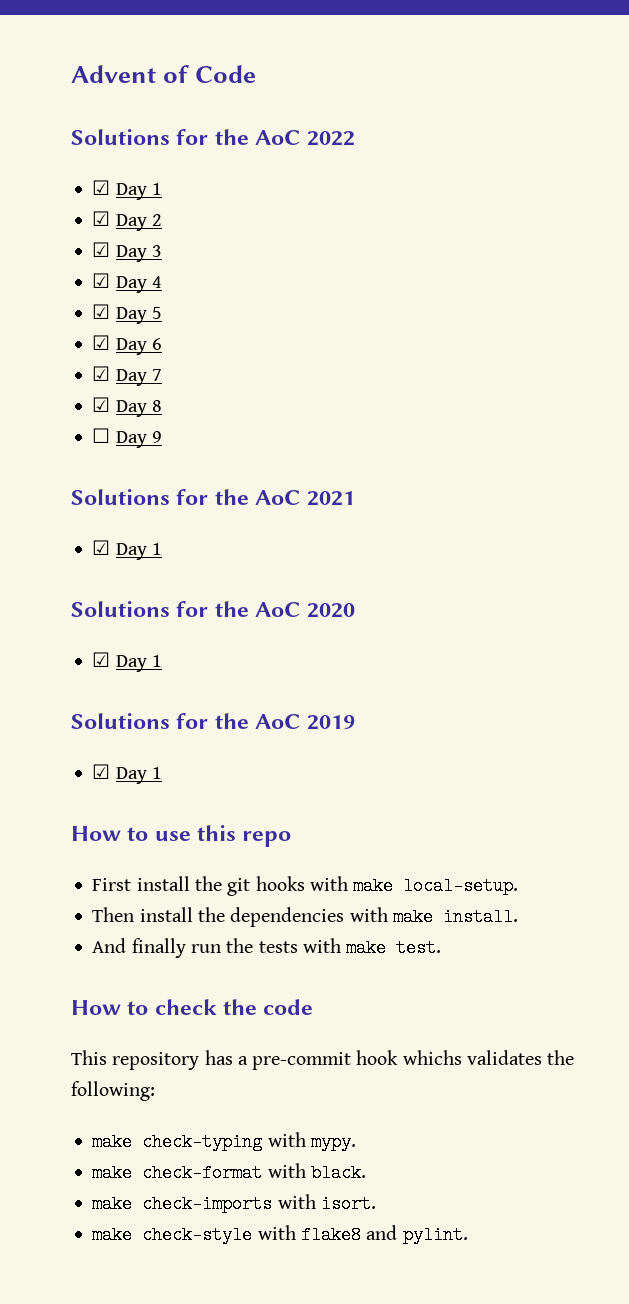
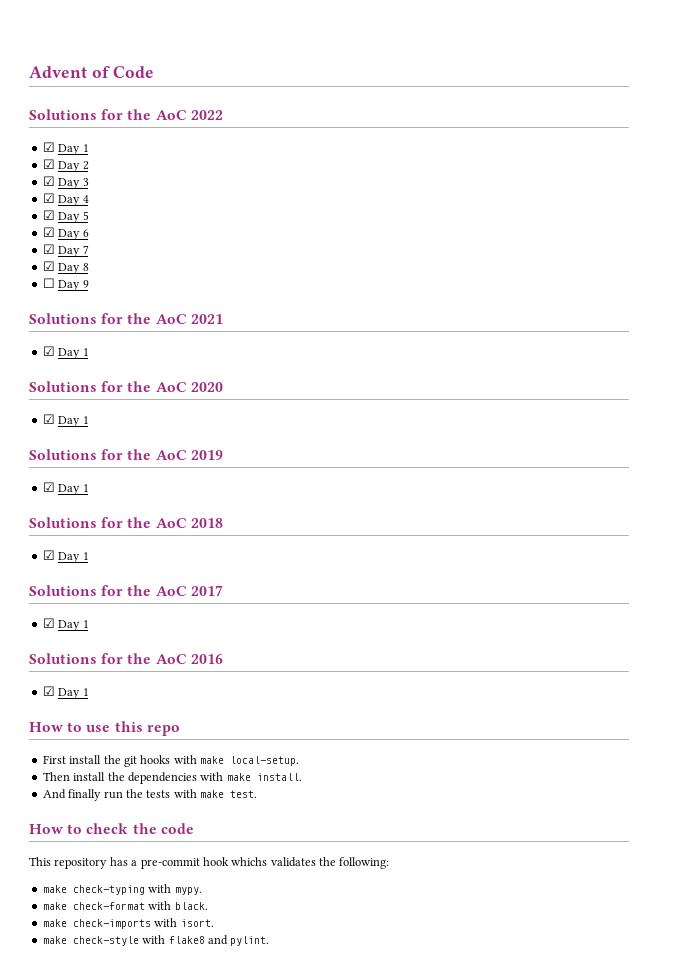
+ Solutions for the AoC 2018
+ ☑ Day 1
+ Solutions for the AoC 2017
+ ☑ Day 1
+ Solutions for the AoC 2016
+ ☑ Day 1

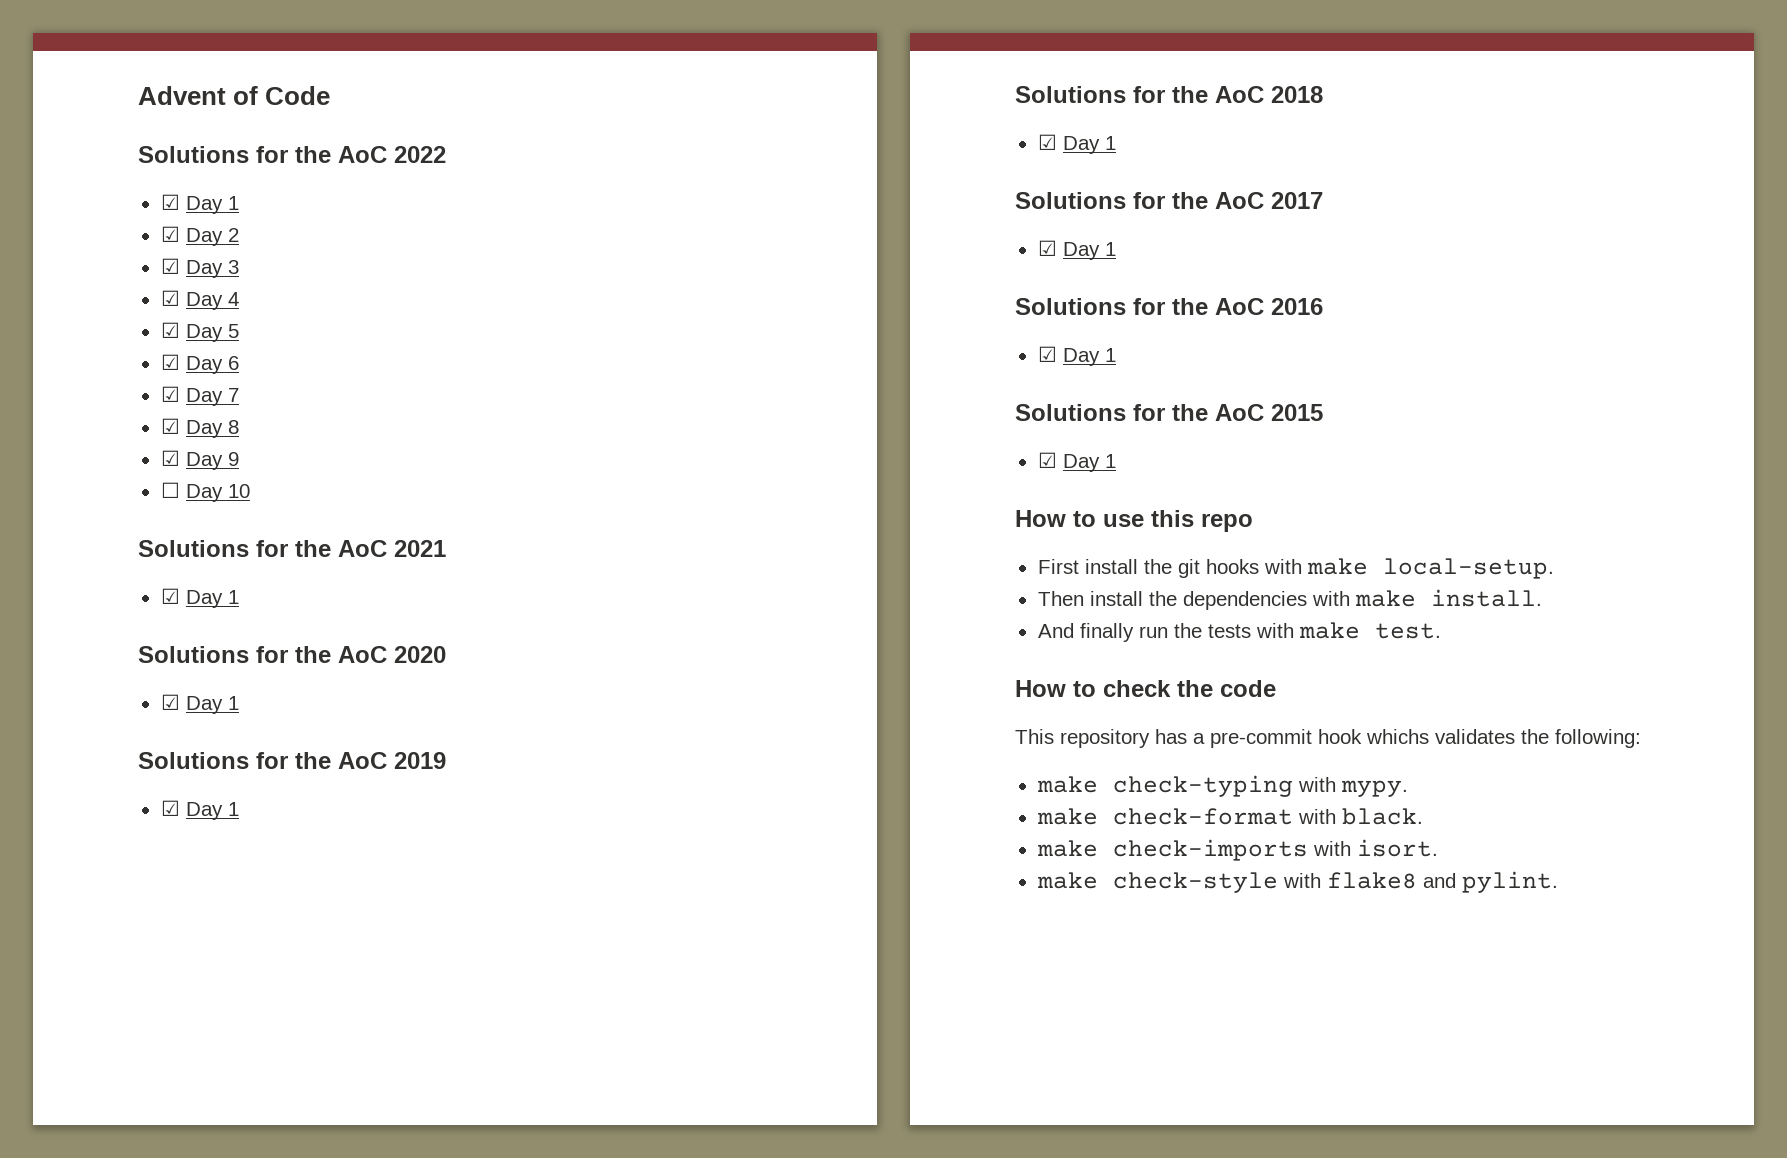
+ ☑ Day 9
- ☐ Day 9
+ ☐ Day 10
+ Solutions for the AoC 2015
+ ☑ Day 1

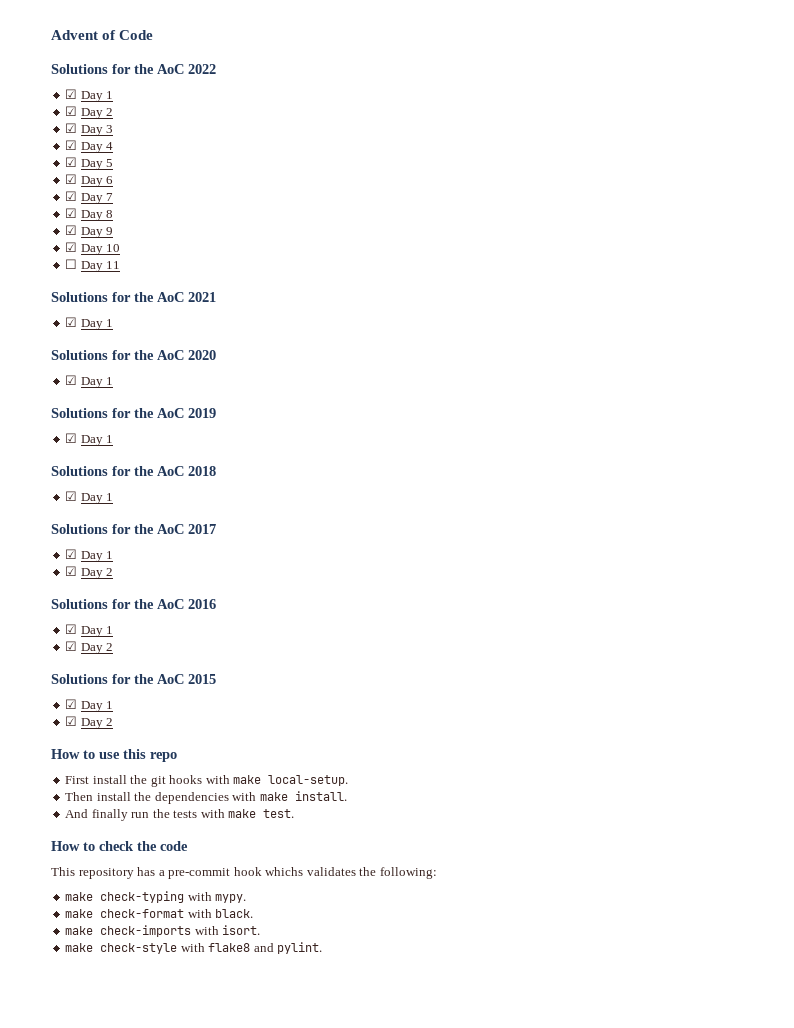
+ ☑ Day 10
- ☐ Day 10
+ ☐ Day 11
  Solutions for the AoC 2017
  ☑ Day 1
+ ☑ Day 2
  Solutions for the AoC 2016
  ☑ Day 1
+ ☑ Day 2
  Solutions for the AoC 2015
  ☑ Day 1
+ ☑ Day 2

